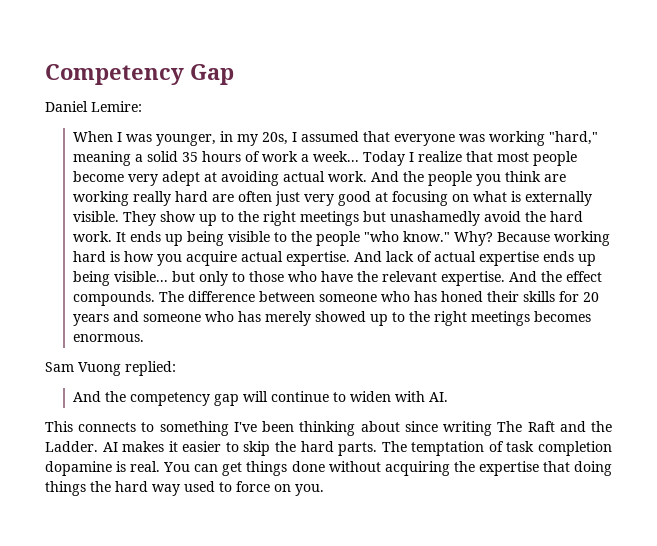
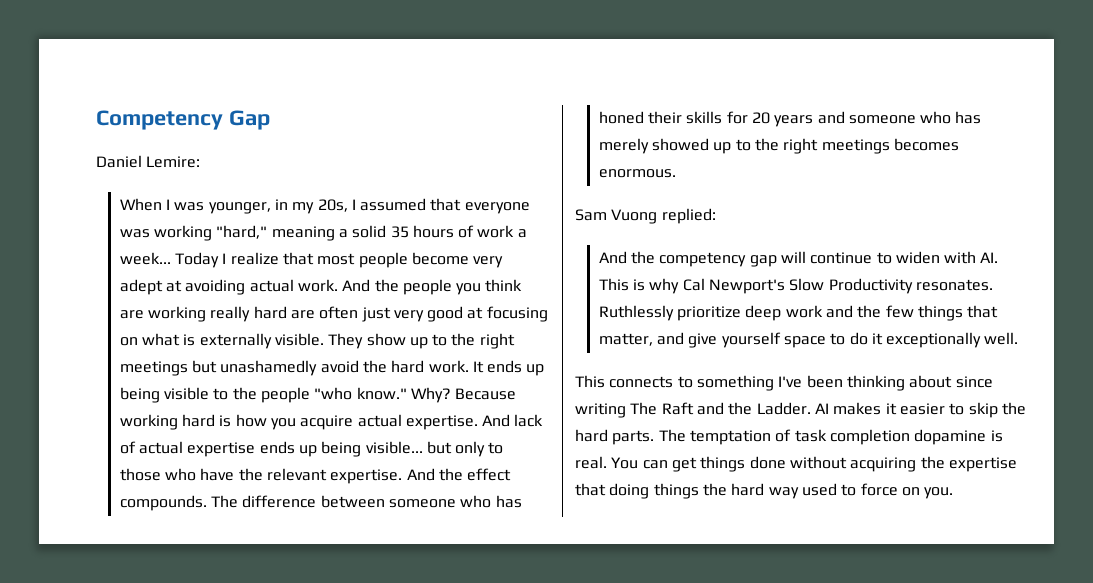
- And the competency gap will continue to widen with AI.
+ And the competency gap will continue to widen with AI. This is why Cal Newport's Slow Productivity resonates. Ruthlessly prioritize deep work and the few things that matter, and give yourself space to do it exceptionally well.

